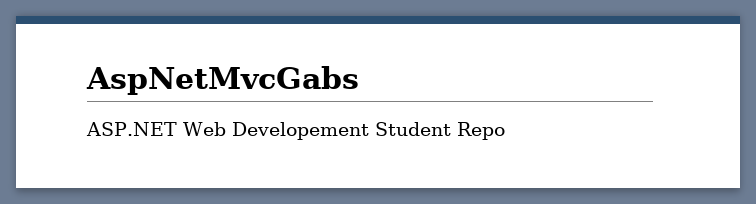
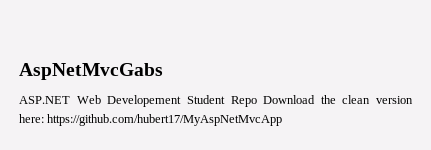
- ASP.NET Web Developement Student Repo
+ ASP.NET Web Developement Student Repo Download the clean version here: https://github.com/hubert17/MyAspNetMvcApp

